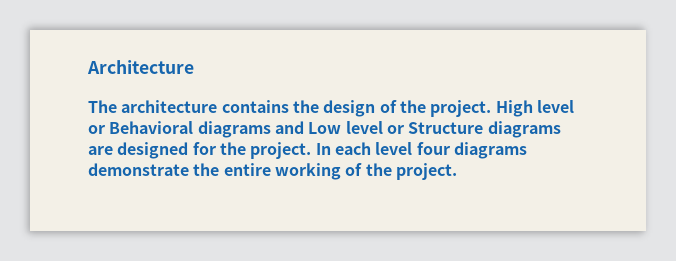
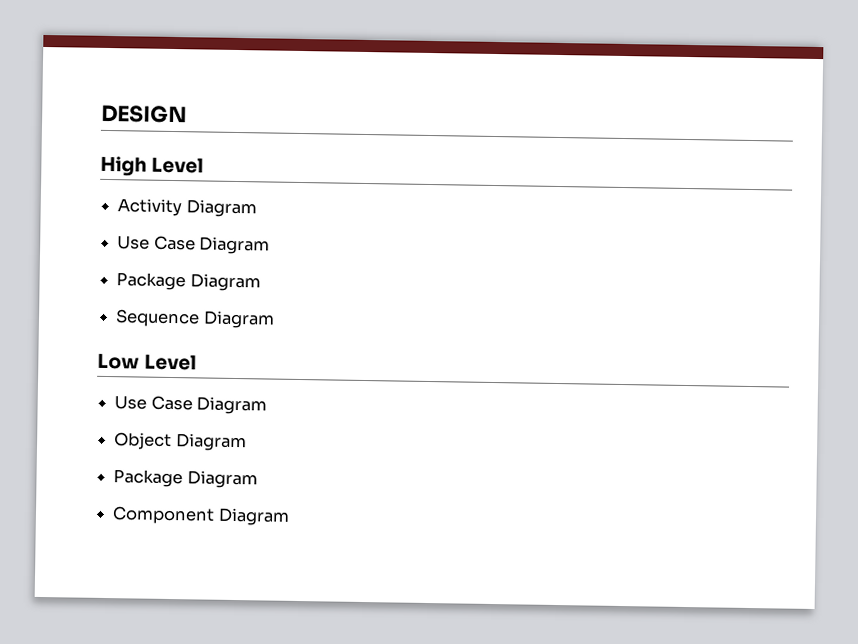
- Architecture
- The architecture contains the design of the project. High level or Behavioral diagrams and Low level or Structure diagrams are designed for the project. In each level four diagrams demonstrate the entire working of the project.
+ DESIGN
+ High Level
+ Activity Diagram
+ Use Case Diagram
+ Package Diagram
+ Sequence Diagram
+ Low Level
+ Use Case Diagram
+ Object Diagram
+ Package Diagram
+ Component Diagram

